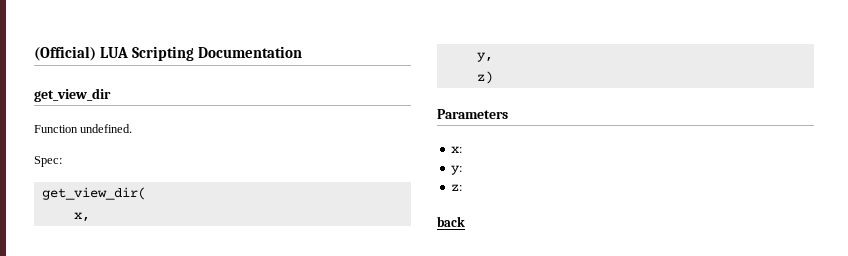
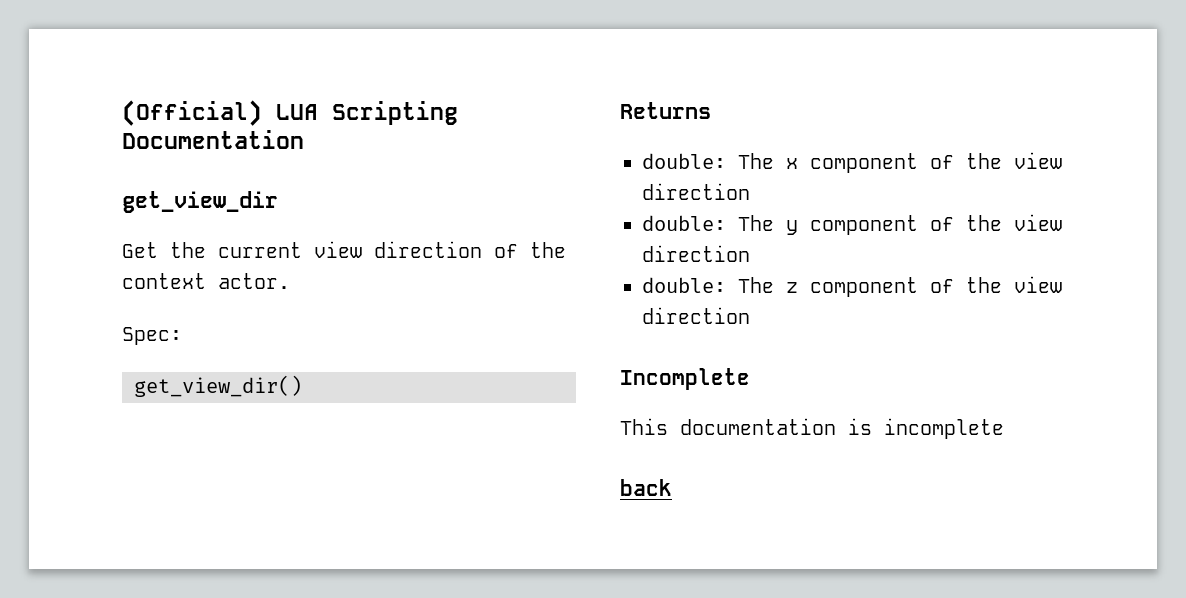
- Function undefined.
+ Get the current view direction of the context actor.
  Spec:
- get_view_dir(
- x,
- y,
- z)
- Parameters
- x:
- y:
- z:
+ get_view_dir()
+ Returns
+ double: The x component of the view direction
+ double: The y component of the view direction
+ double: The z component of the view direction
+ Incomplete
+ This documentation is incomplete

